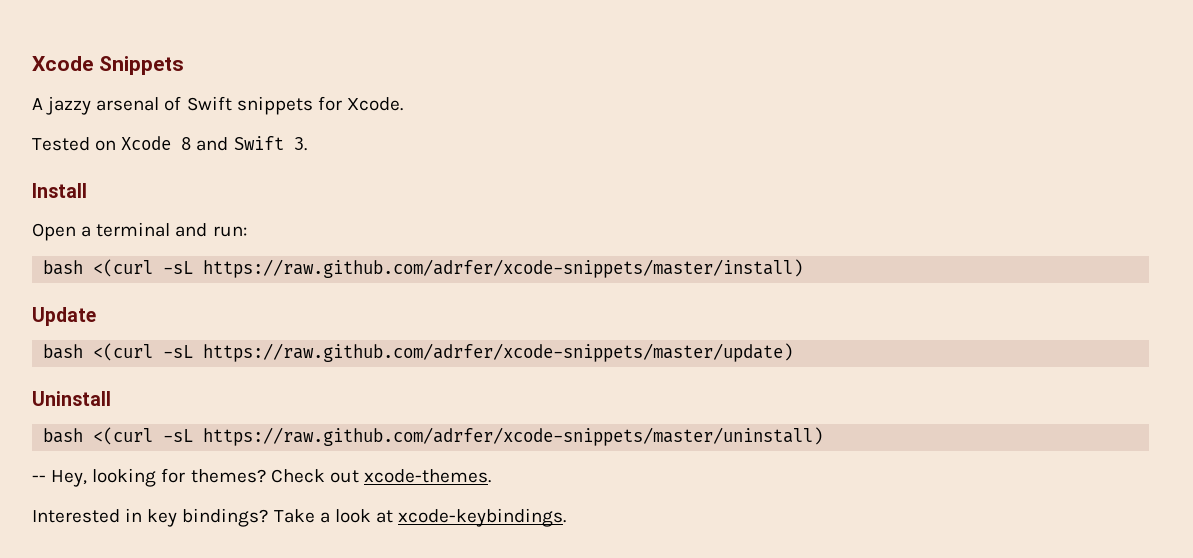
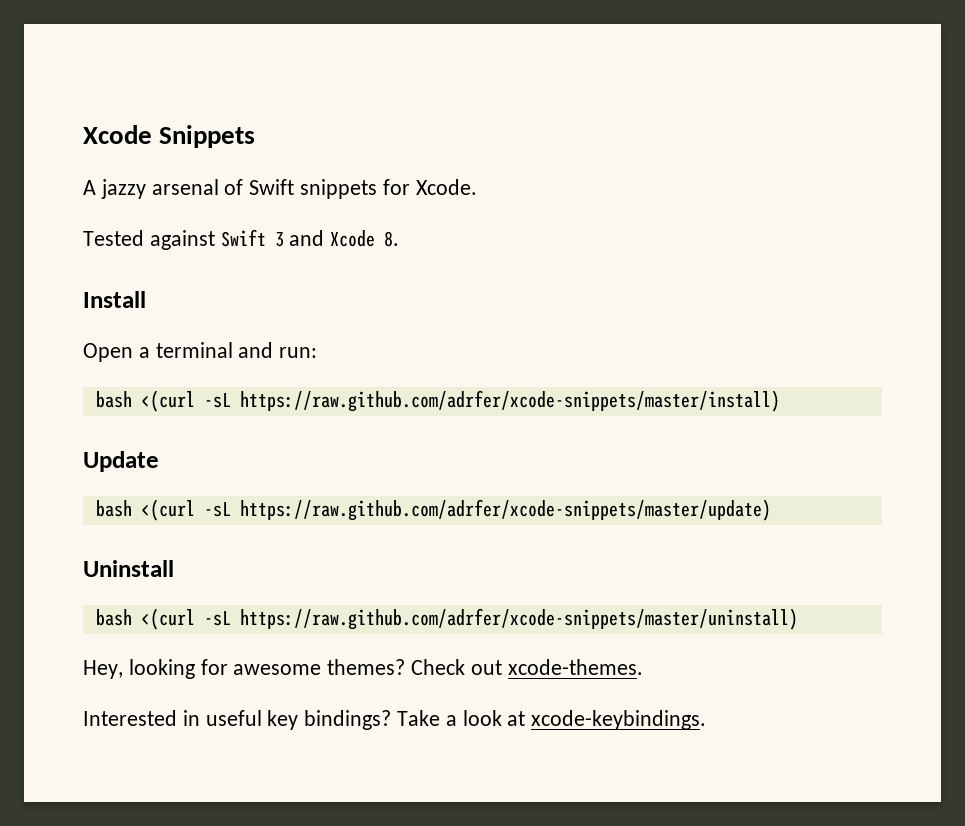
- Tested on Xcode 8 and Swift 3.
+ Tested against Swift 3 and Xcode 8.
- -- Hey, looking for themes?
+ Hey, looking for awesome themes?
- Interested in key bindings?
+ Interested in useful key bindings?

